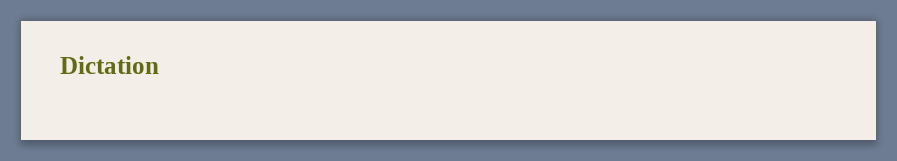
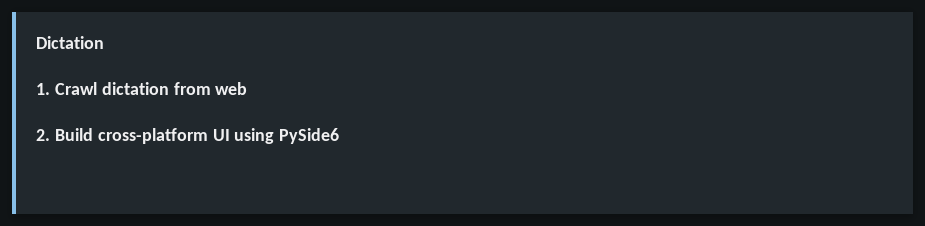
+ 1. Crawl dictation from web
+ 2. Build cross-platform UI using PySide6

